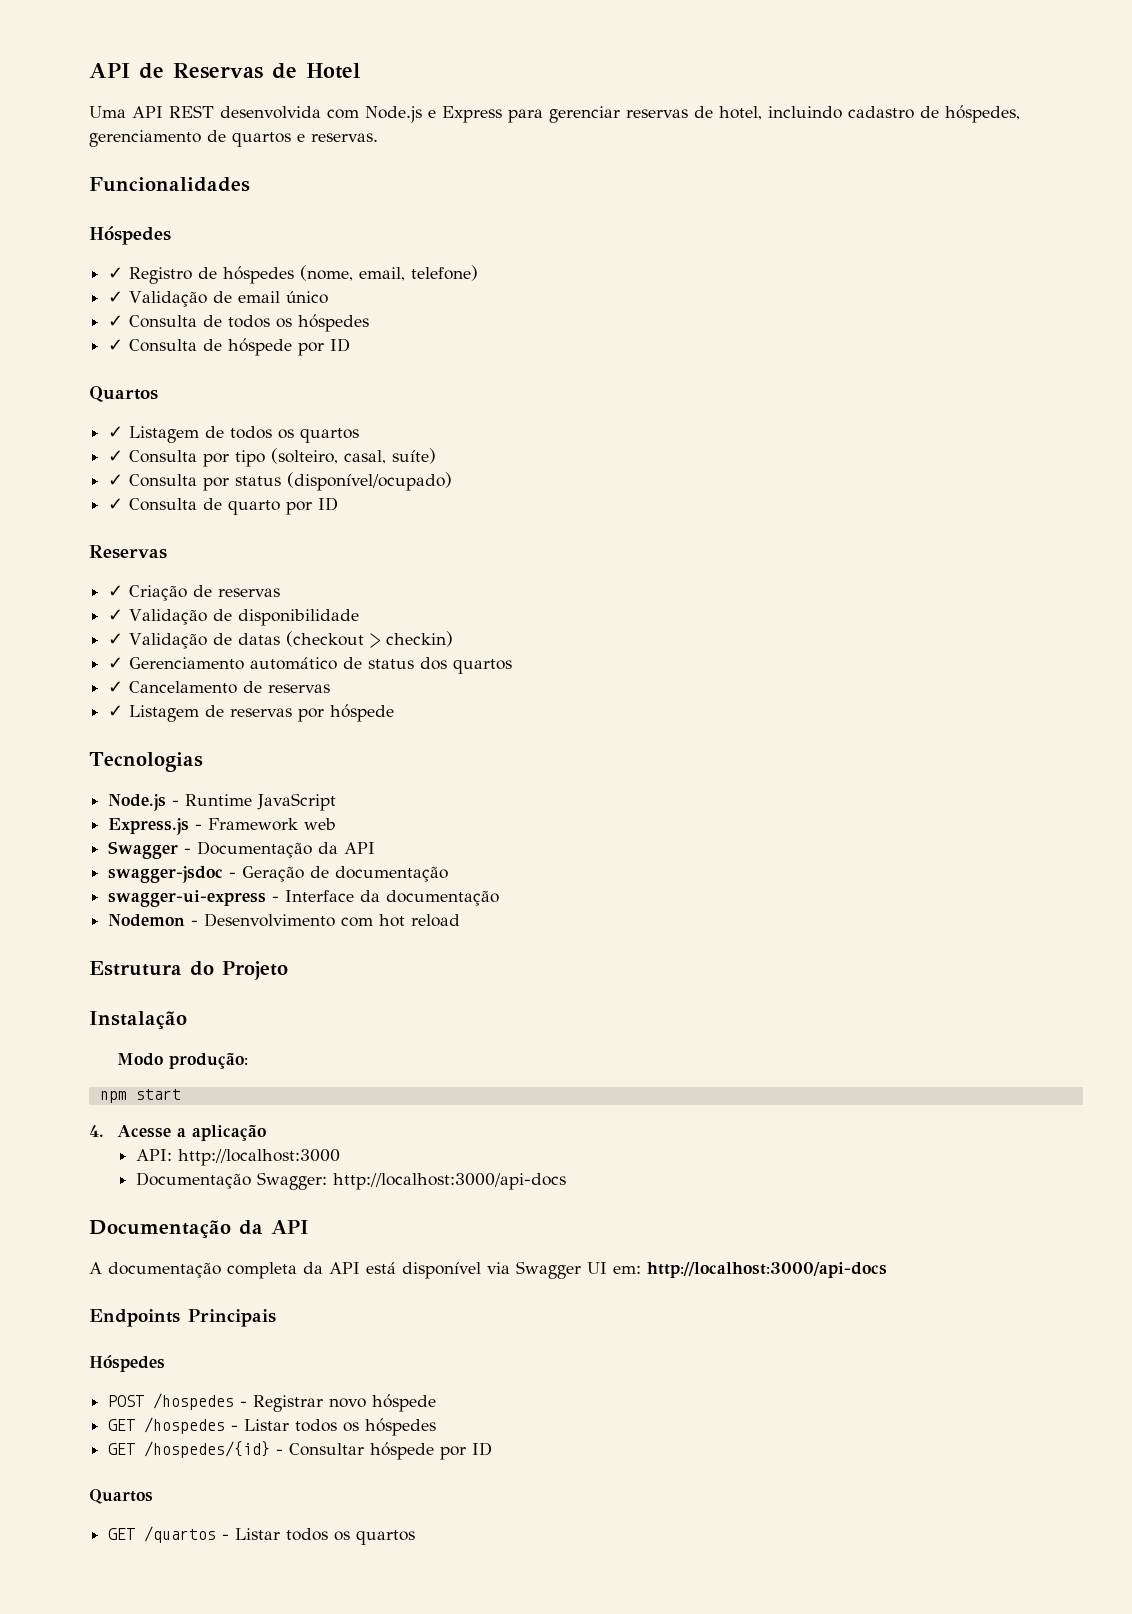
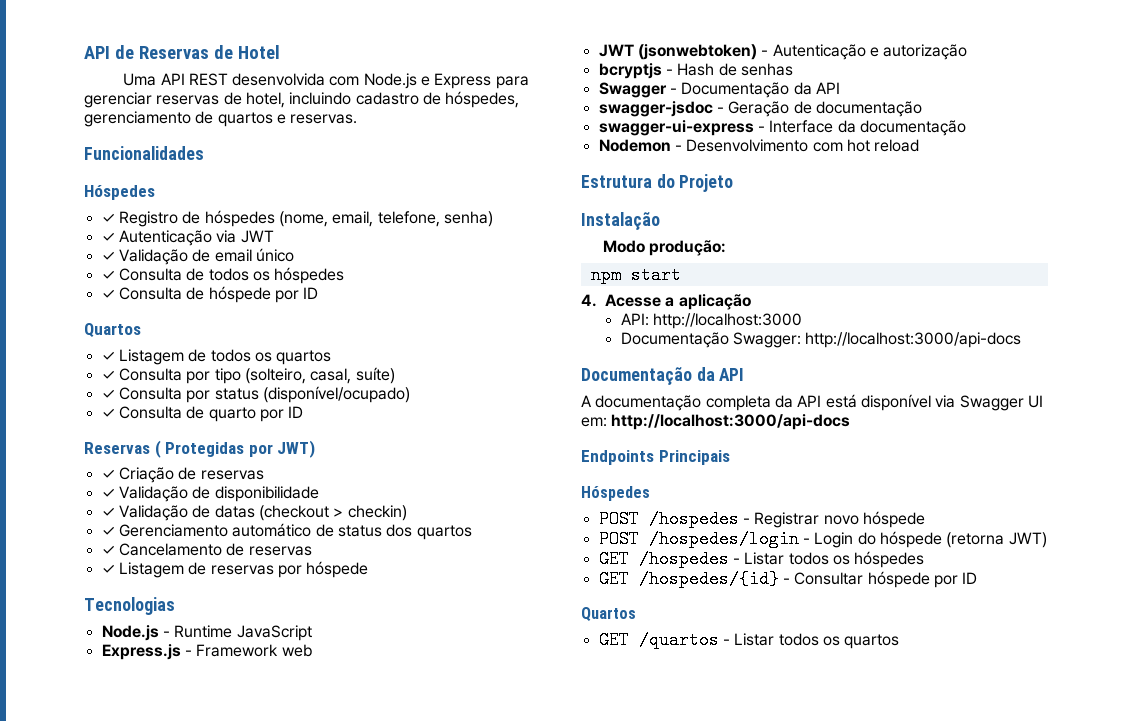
- ✓ Registro de hóspedes (nome, email, telefone)
+ ✓ Registro de hóspedes (nome, email, telefone, senha)
+ ✓ Autenticação via JWT
  ✓ Consulta de quarto por ID
- Reservas
+ Reservas ( Protegidas por JWT)
+ JWT (jsonwebtoken) - Autenticação e autorização
+ bcryptjs - Hash de senhas
+ POST /hospedes/login - Login do hóspede (retorna JWT)

